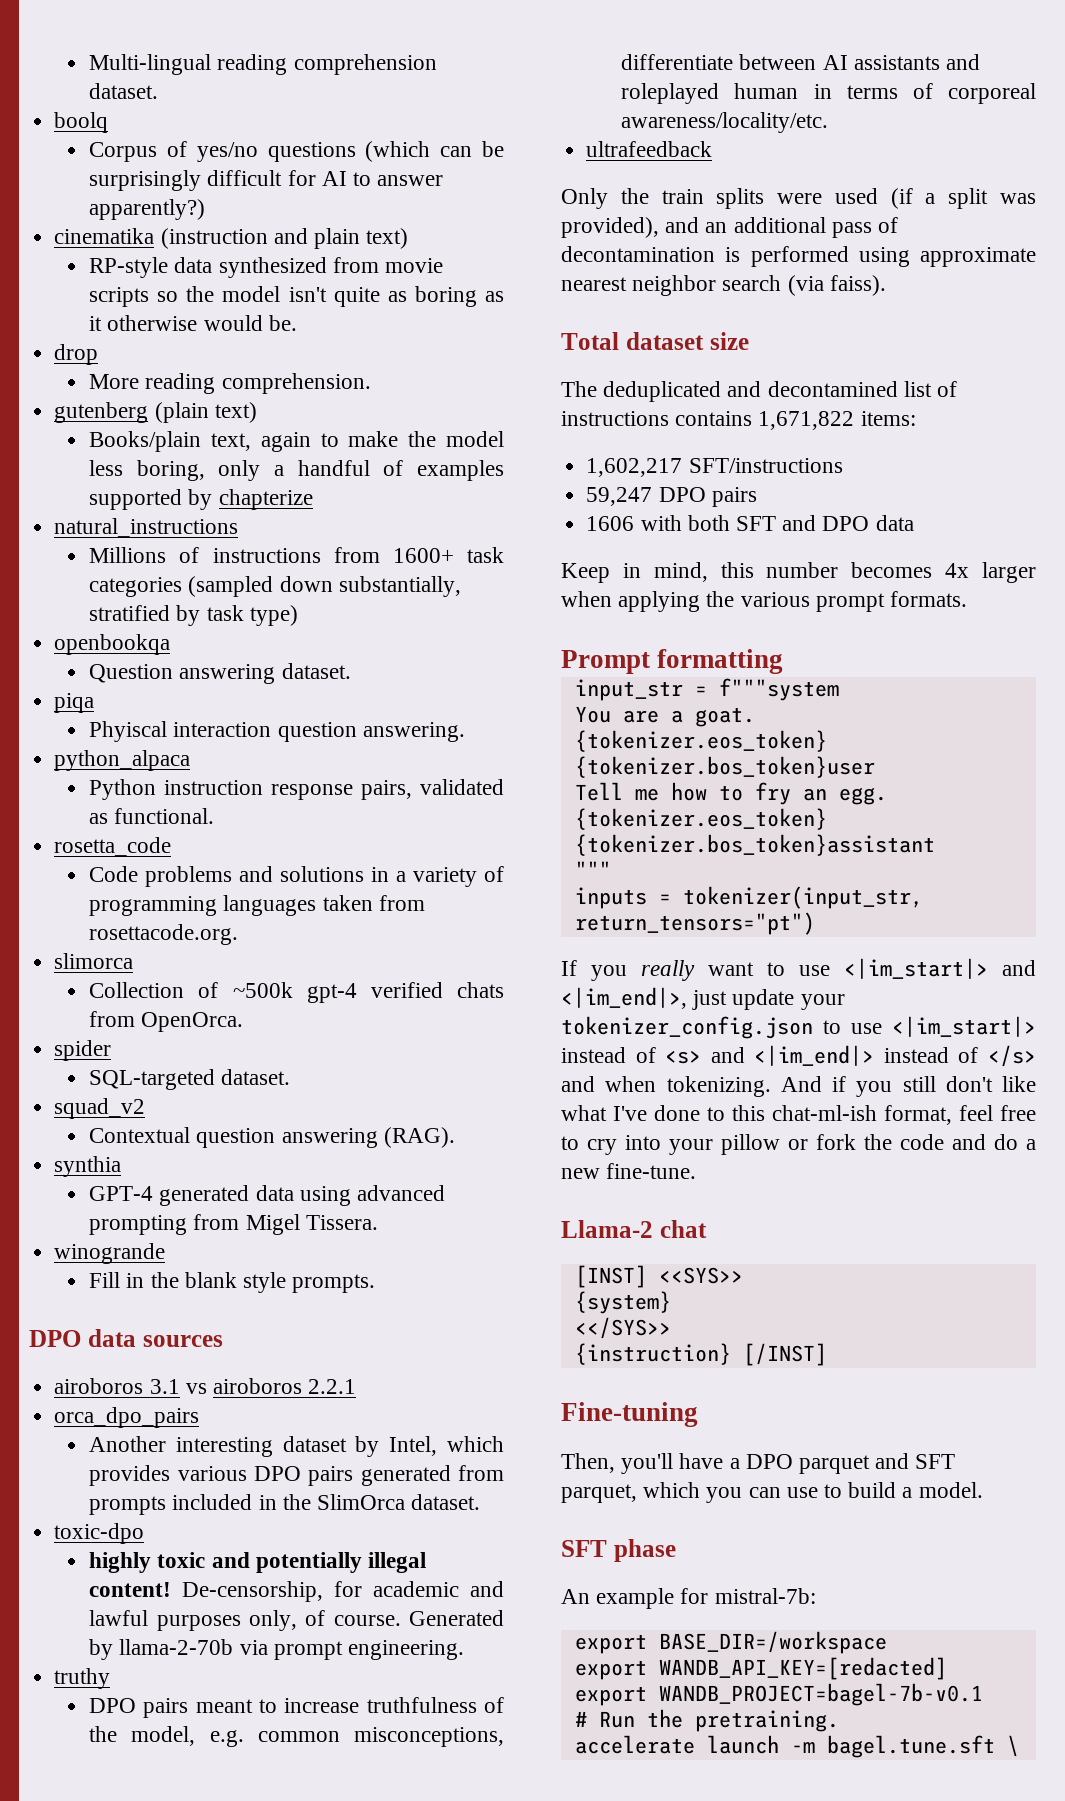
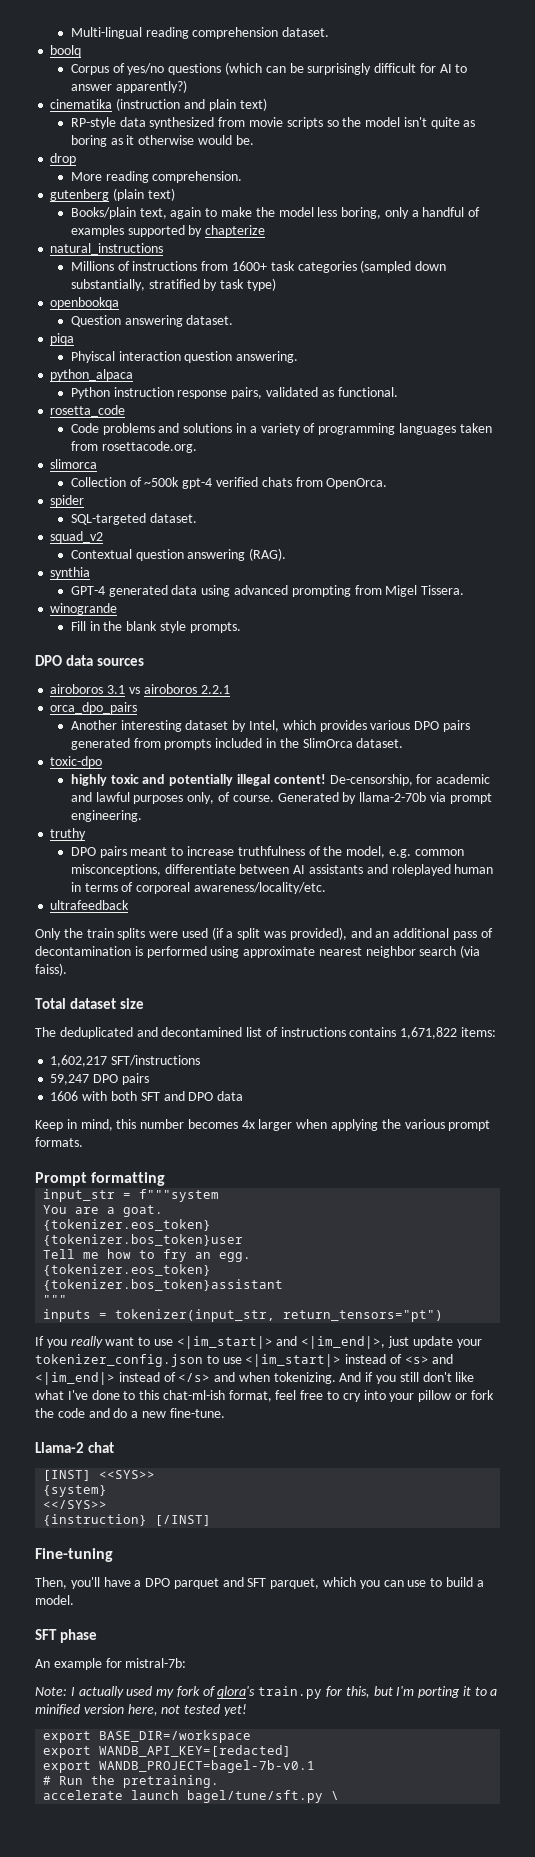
+ Note: I actually used my fork of qlora's train.py for this, but I'm porting it to a minified version here, not tested yet!
- accelerate launch -m bagel.tune.sft \
+ accelerate launch bagel/tune/sft.py \

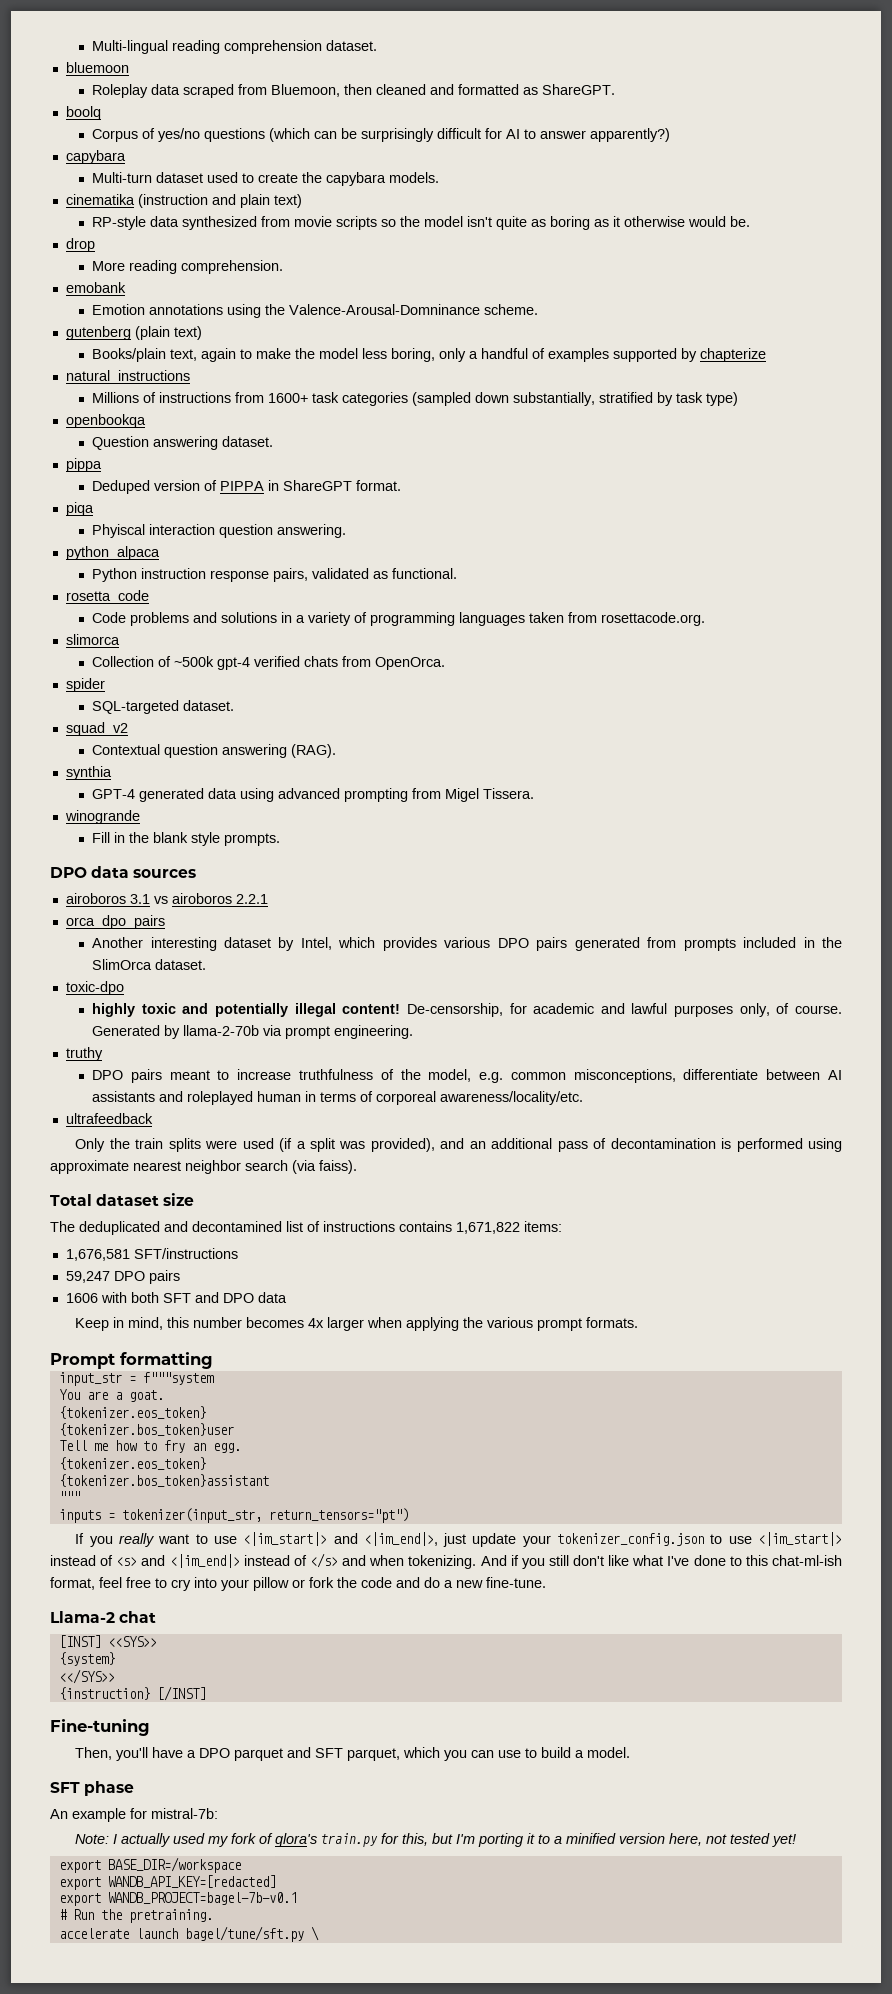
+ bluemoon
+ Roleplay data scraped from Bluemoon, then cleaned and formatted as ShareGPT.
  Corpus of yes/no questions (which can be surprisingly difficult for AI to answer apparently?)
+ capybara
+ Multi-turn dataset used to create the capybara models.
+ emobank
+ Emotion annotations using the Valence-Arousal-Domninance scheme.
+ pippa
+ Deduped version of PIPPA in ShareGPT format.
- 1,602,217 SFT/instructions
+ 1,676,581 SFT/instructions

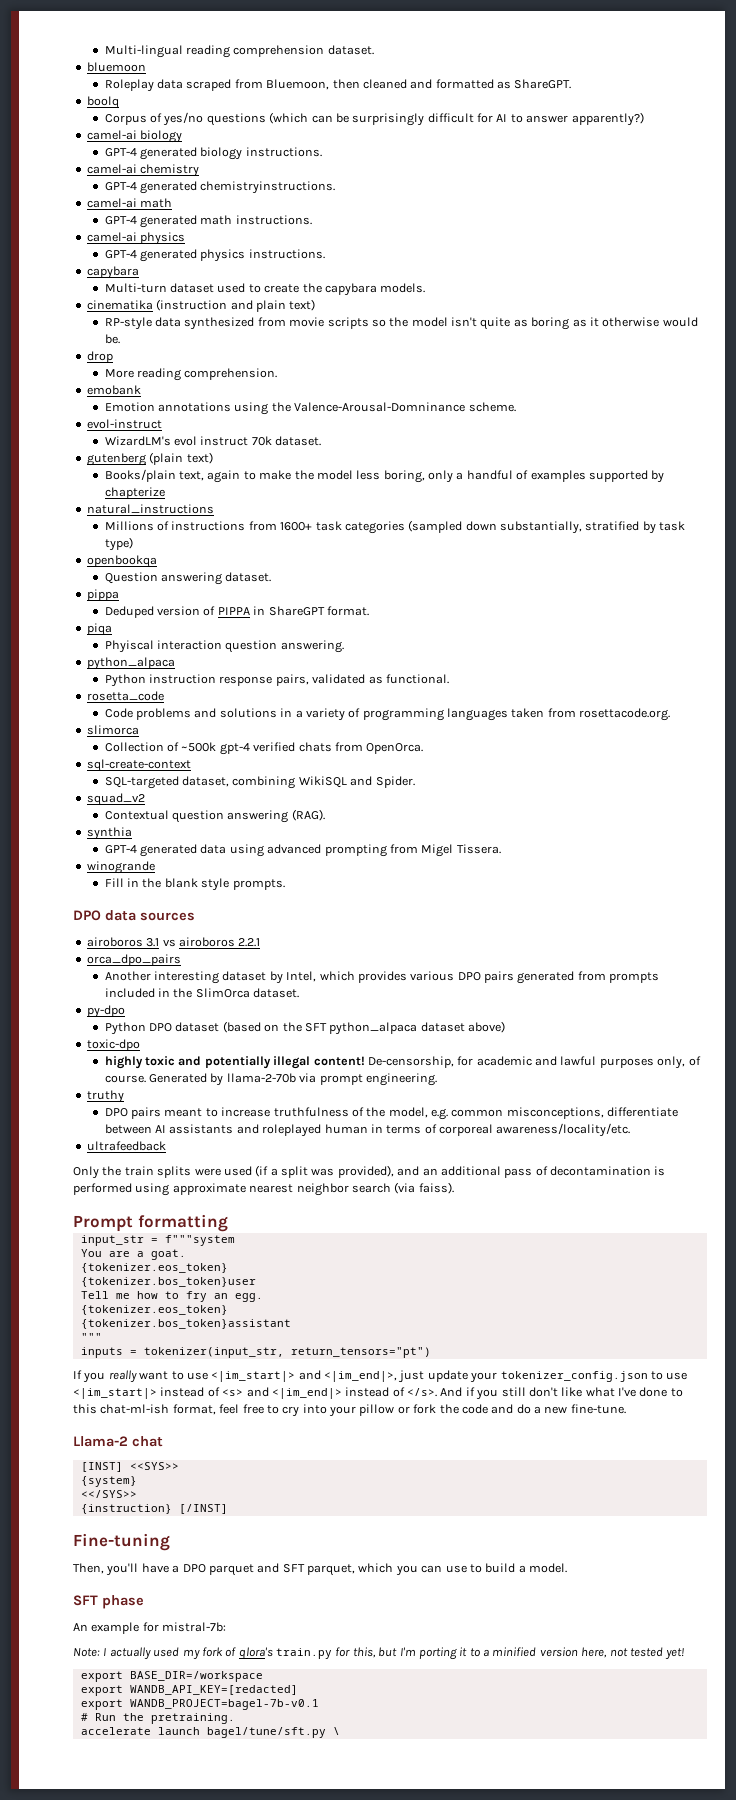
+ camel-ai biology
+ GPT-4 generated biology instructions.
+ camel-ai chemistry
+ GPT-4 generated chemistryinstructions.
+ camel-ai math
+ GPT-4 generated math instructions.
+ camel-ai physics
+ GPT-4 generated physics instructions.
+ evol-instruct
+ WizardLM's evol instruct 70k dataset.
- spider
+ sql-create-context
- SQL-targeted dataset.
+ SQL-targeted dataset, combining WikiSQL and Spider.
+ py-dpo
+ Python DPO dataset (based on the SFT python_alpaca dataset above)
- Total dataset size
- The deduplicated and decontamined list of instructions contains 1,671,822 items:
- 1,676,581 SFT/instructions
- 59,247 DPO pairs
- 1606 with both SFT and DPO data
- Keep in mind, this number becomes 4x larger when applying the various prompt formats.
- If you really want to use <|im_start|> and <|im_end|>, just update your tokenizer_config.json to use <|im_start|> instead of <s> and <|im_end|> instead of </s> and when tokenizing.
+ If you really want to use <|im_start|> and <|im_end|>, just update your tokenizer_config.json to use <|im_start|> instead of <s> and <|im_end|> instead of </s>.

